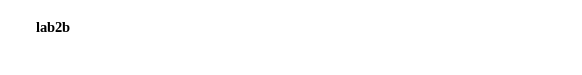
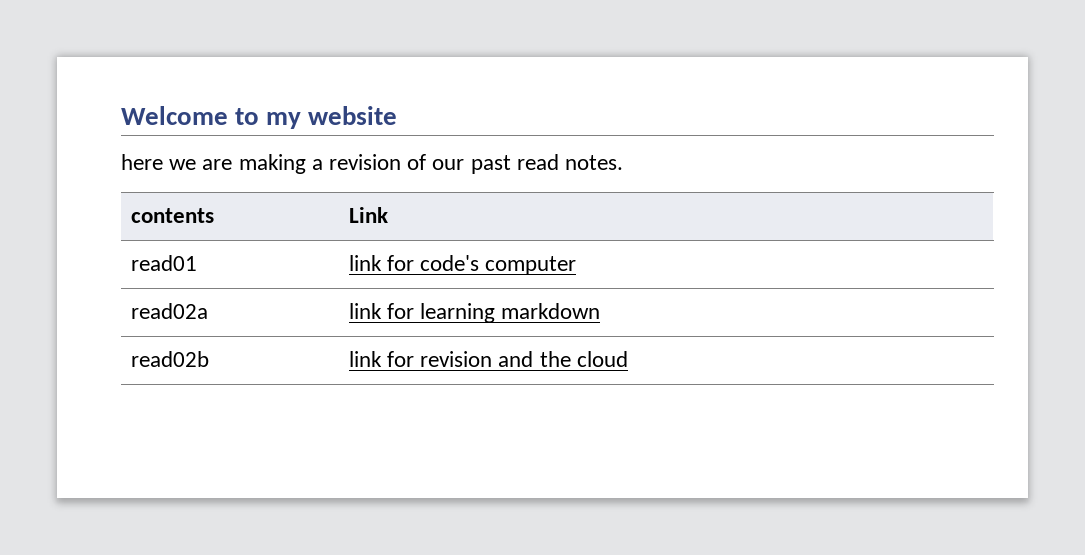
- lab2b
+ Welcome to my website
+ here we are making a revision of our past read notes.
+ contents | Link
+ read01 | link for code's computer
+ read02a | link for learning markdown
+ read02b | link for revision and the cloud

